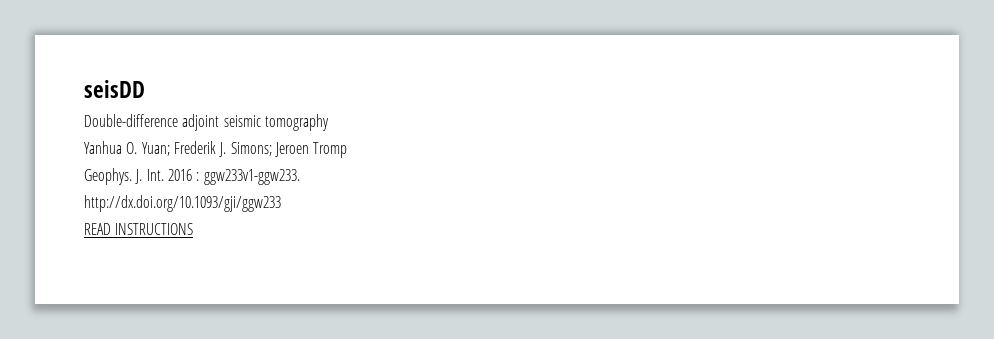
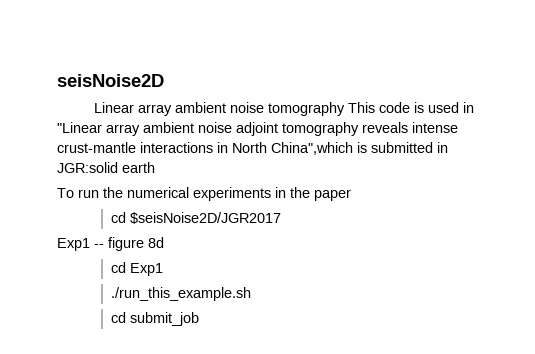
- seisDD
- Double-difference adjoint seismic tomography
- Yanhua O. Yuan; Frederik J. Simons; Jeroen Tromp
- Geophys. J. Int. 2016 : ggw233v1-ggw233.
- http://dx.doi.org/10.1093/gji/ggw233
- READ INSTRUCTIONS
+ seisNoise2D
+ Linear array ambient noise tomography This code is used in "Linear array ambient noise adjoint tomography reveals intense crust-mantle interactions in North China",which is submitted in JGR:solid earth
+ To run the numerical experiments in the paper
+ cd $seisNoise2D/JGR2017
+ Exp1 -- figure 8d
+ cd Exp1
+ ./run_this_example.sh
+ cd submit_job

